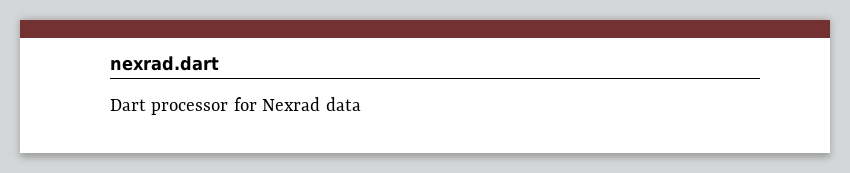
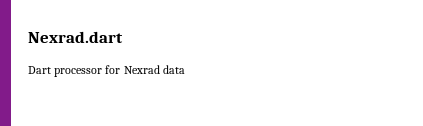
- nexrad.dart
+ Nexrad.dart

